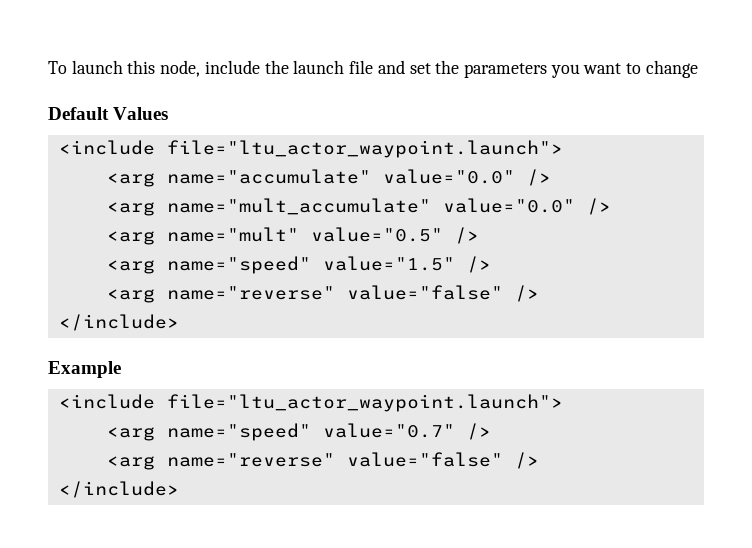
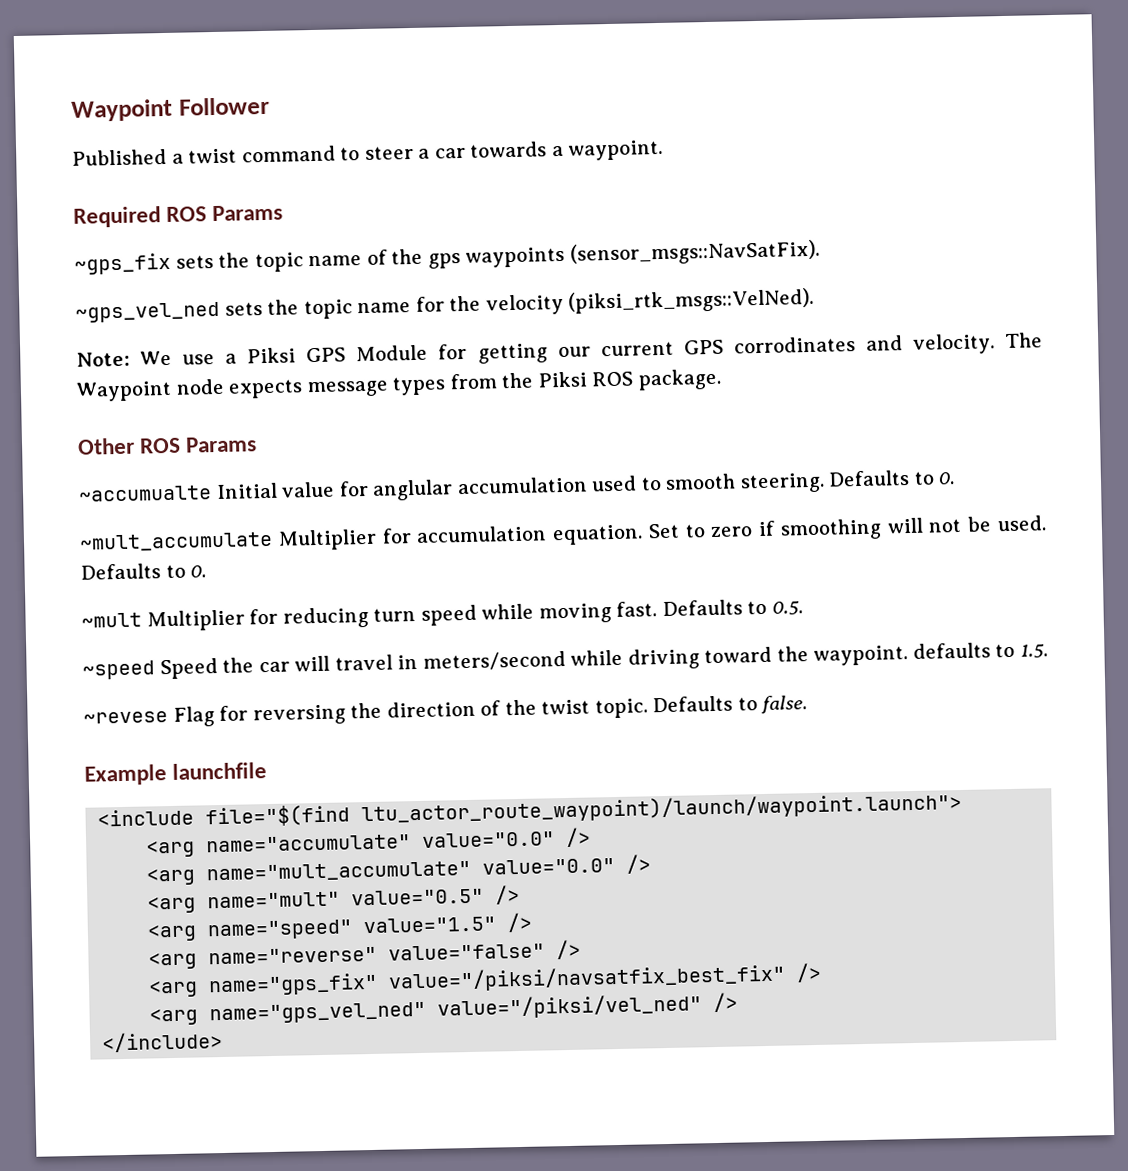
- To launch this node, include the launch file and set the parameters you want to change
- Default Values
- <include file="ltu_actor_waypoint.launch">
+ Waypoint Follower
+ Published a twist command to steer a car towards a waypoint.
+ Required ROS Params
+ ~gps_fix sets the topic name of the gps waypoints (sensor_msgs::NavSatFix).
+ ~gps_vel_ned sets the topic name for the velocity (piksi_rtk_msgs::VelNed).
+ Note: We use a Piksi GPS Module for getting our current GPS corrodinates and velocity. The Waypoint node expects message types from the Piksi ROS package.
+ Other ROS Params
+ ~accumualte Initial value for anglular accumulation used to smooth steering. Defaults to 0.
+ ~mult_accumulate Multiplier for accumulation equation. Set to zero if smoothing will not be used. Defaults to 0.
+ ~mult Multiplier for reducing turn speed while moving fast. Defaults to 0.5.
+ ~speed Speed the car will travel in meters/second while driving toward the waypoint. defaults to 1.5.
+ ~revese Flag for reversing the direction of the twist topic. Defaults to false.
+ Example launchfile
+ <include file="$(find ltu_actor_route_waypoint)/launch/waypoint.launch">
  <arg name="speed" value="1.5" />
  <arg name="reverse" value="false" />
- </include>
- Example
- <include file="ltu_actor_waypoint.launch">
- <arg name="speed" value="0.7" />
- <arg name="reverse" value="false" />
+ <arg name="gps_fix" value="/piksi/navsatfix_best_fix" />
+ <arg name="gps_vel_ned" value="/piksi/vel_ned" />

